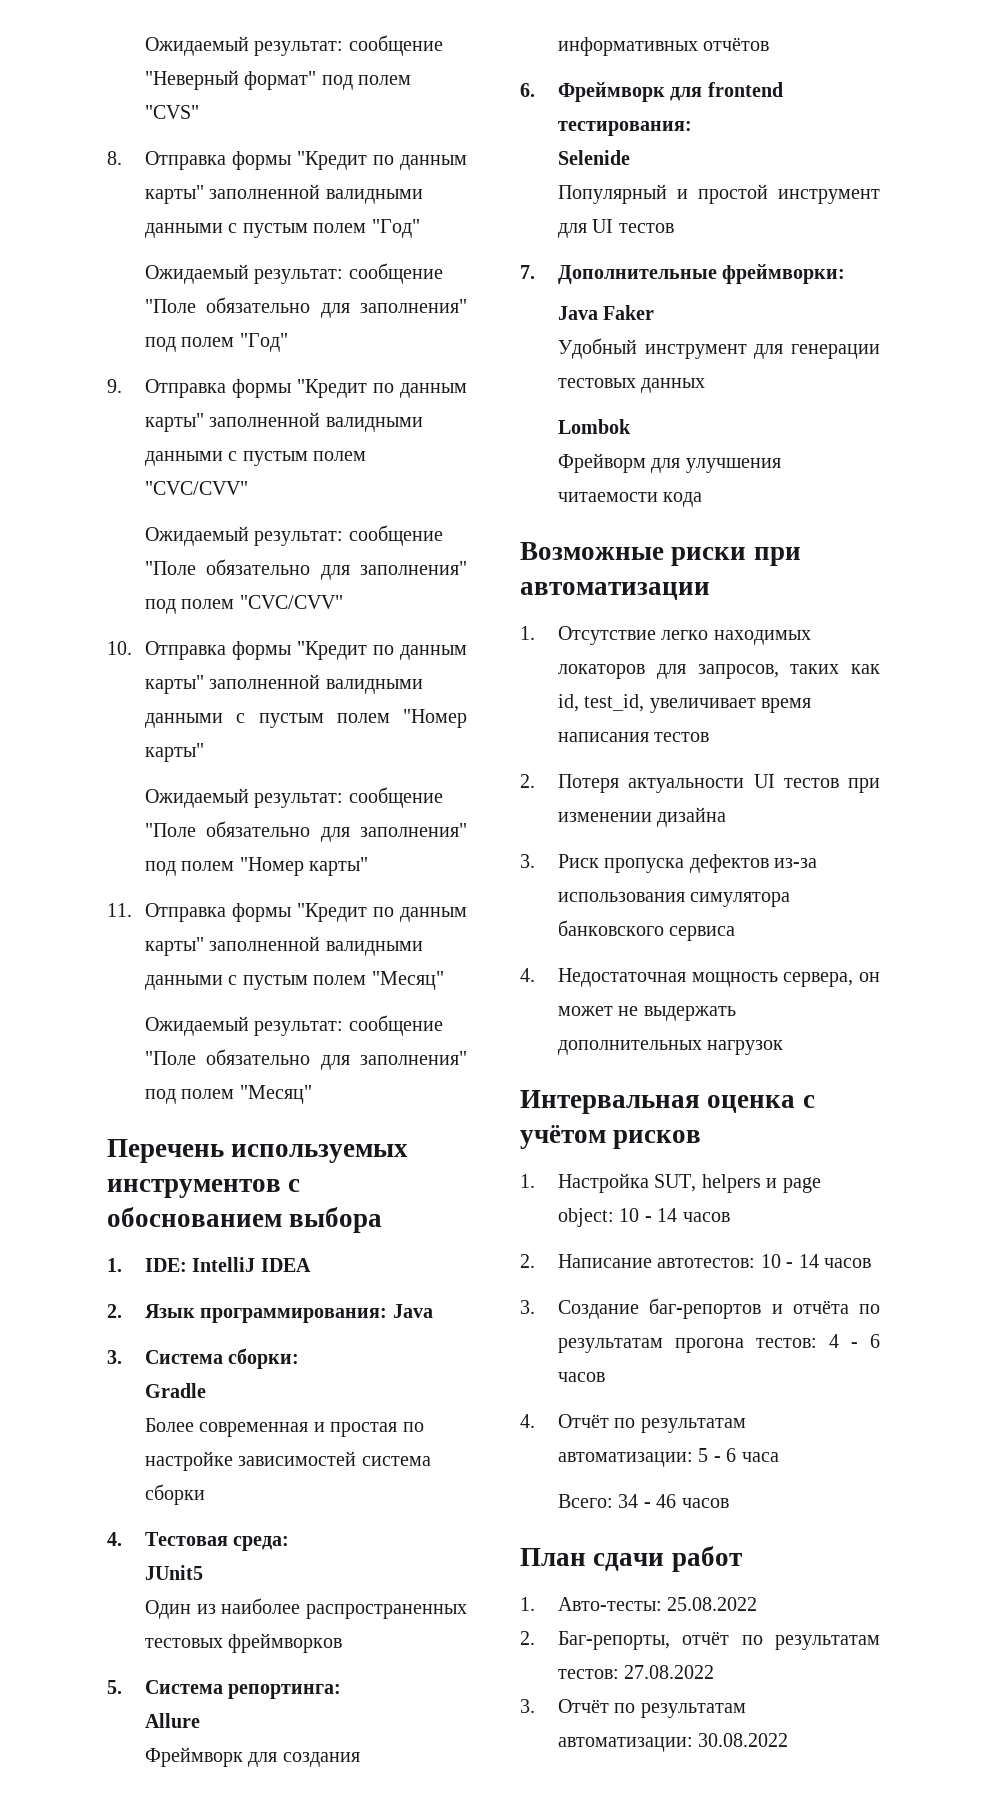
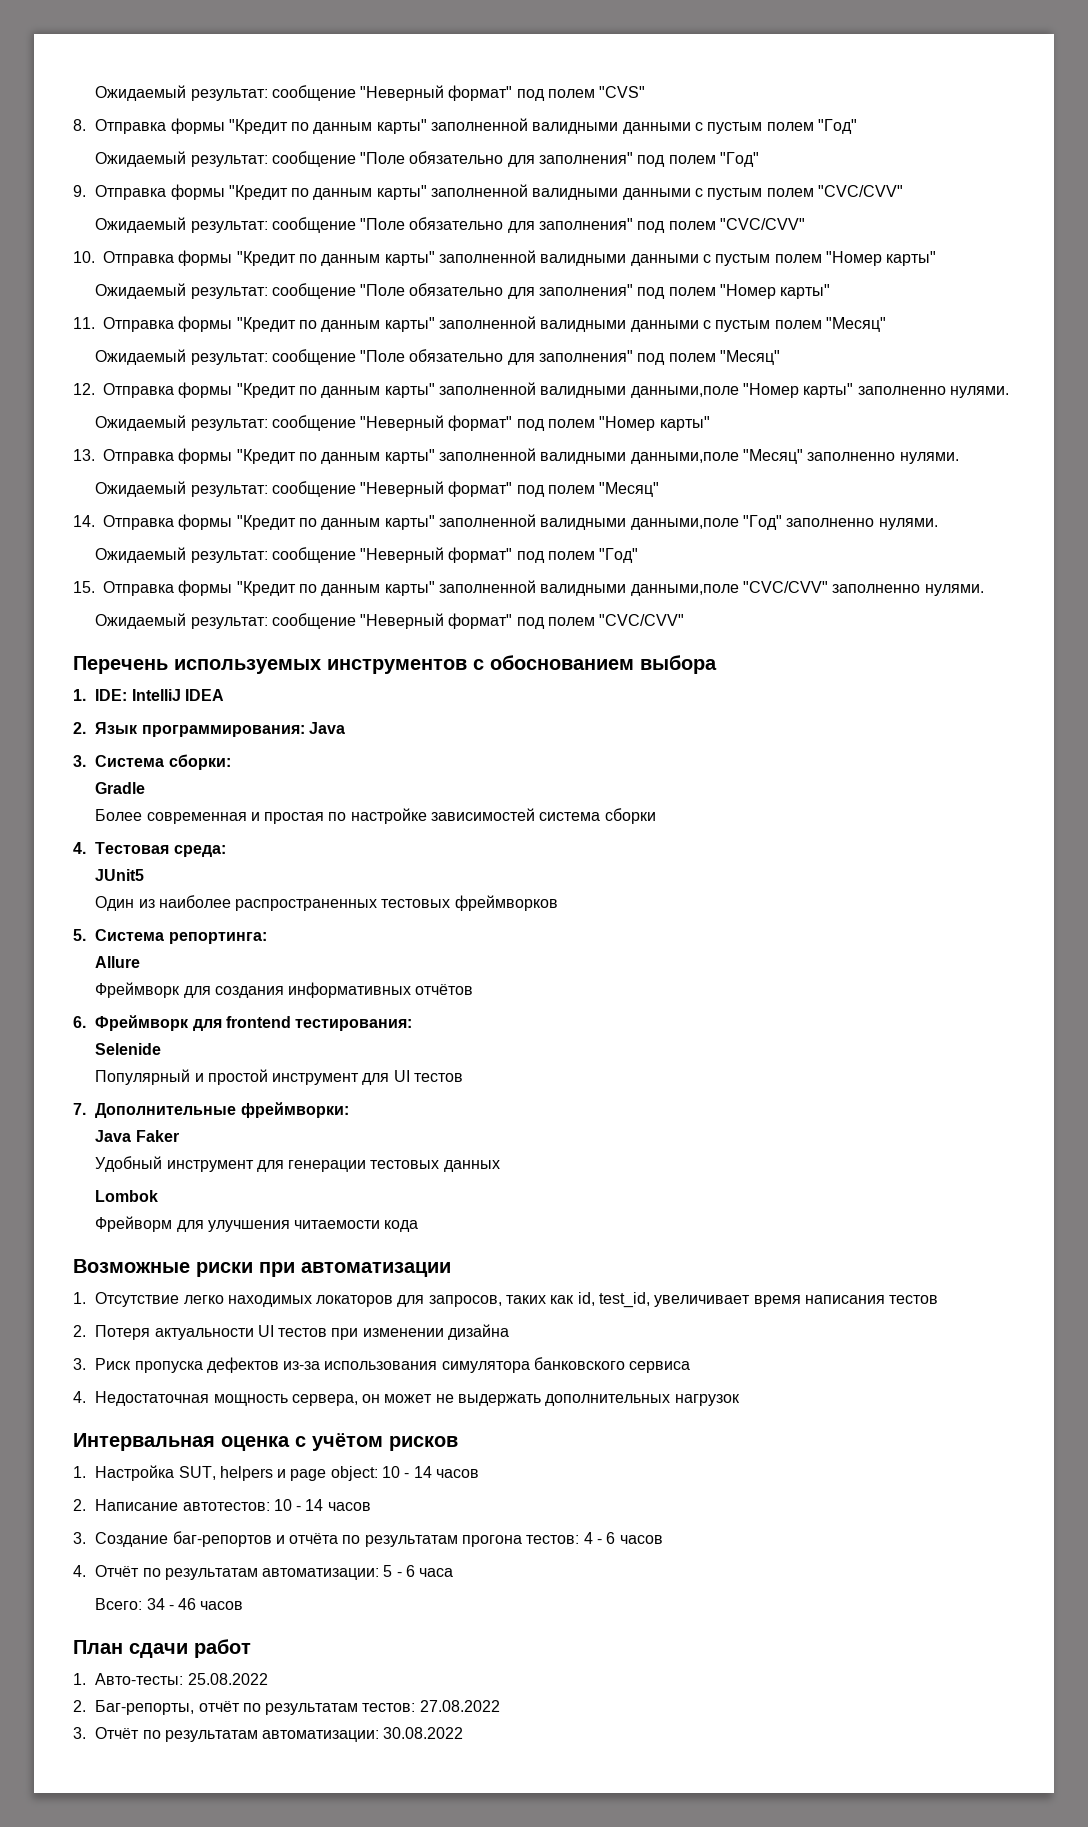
+ 12. Отправка формы "Кредит по данным карты" заполненной валидными данными,поле "Номер карты" заполненно нулями.
+ Ожидаемый результат: сообщение "Неверный формат" под полем "Номер карты"
+ 13. Отправка формы "Кредит по данным карты" заполненной валидными данными,поле "Месяц" заполненно нулями.
+ Ожидаемый результат: сообщение "Неверный формат" под полем "Месяц"
+ 14. Отправка формы "Кредит по данным карты" заполненной валидными данными,поле "Год" заполненно нулями.
+ Ожидаемый результат: сообщение "Неверный формат" под полем "Год"
+ 15. Отправка формы "Кредит по данным карты" заполненной валидными данными,поле "CVC/CVV" заполненно нулями.
+ Ожидаемый результат: сообщение "Неверный формат" под полем "CVC/CVV"

